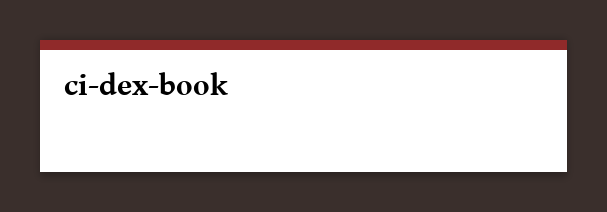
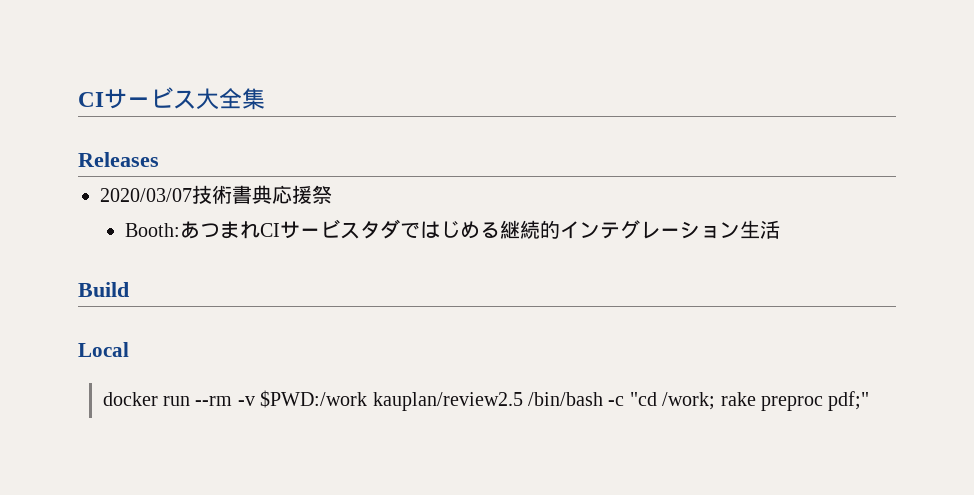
- ci-dex-book
+ CIサービス大全集
+ Releases
+ 2020/03/07技術書典応援祭
+ Booth:あつまれCIサービスタダではじめる継続的インテグレーション生活
+ Build
+ Local
+ docker run --rm -v $PWD:/work kauplan/review2.5 /bin/bash -c "cd /work; rake preproc pdf;"

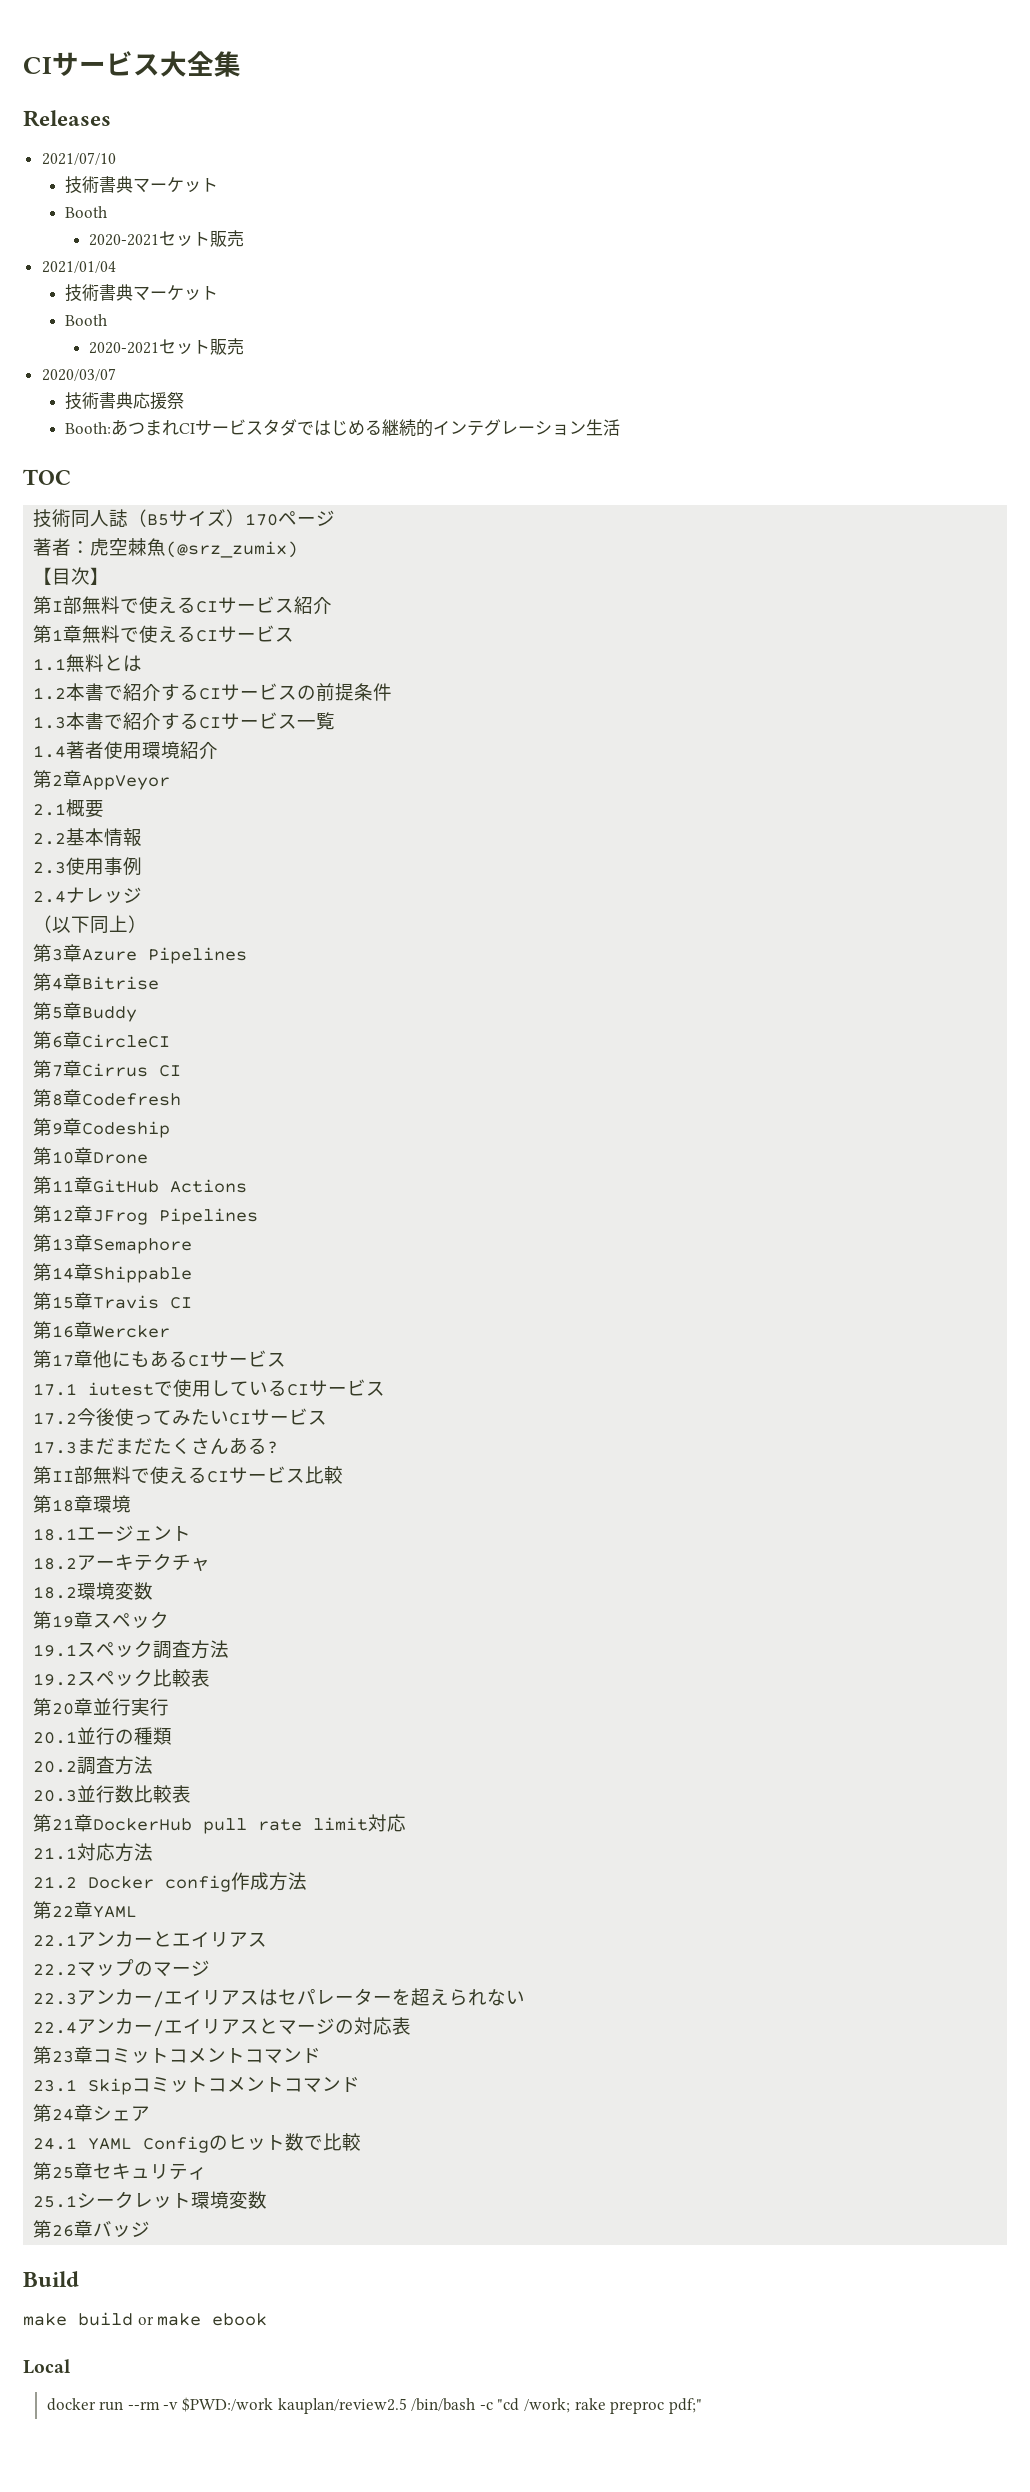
+ 2021/07/10
+ 技術書典マーケット
+ Booth
+ 2020-2021セット販売
+ 2021/01/04
+ 技術書典マーケット
+ Booth
+ 2020-2021セット販売
- 2020/03/07技術書典応援祭
+ 2020/03/07
+ 技術書典応援祭
+ TOC
+ 技術同人誌（B5サイズ）170ページ
+ 著者：虎空棘魚(@srz_zumix)
+ 【目次】
+ 第I部無料で使えるCIサービス紹介
+ 第1章無料で使えるCIサービス
+ 1.1無料とは
+ 1.2本書で紹介するCIサービスの前提条件
+ 1.3本書で紹介するCIサービス一覧
+ 1.4著者使用環境紹介
+ 第2章AppVeyor
+ 2.1概要
+ 2.2基本情報
+ 2.3使用事例
+ 2.4ナレッジ
+ （以下同上）
+ 第3章Azure Pipelines
+ 第4章Bitrise
+ 第5章Buddy
+ 第6章CircleCI
+ 第7章Cirrus CI
+ 第8章Codefresh
+ 第9章Codeship
+ 第10章Drone
+ 第11章GitHub Actions
+ 第12章JFrog Pipelines
+ 第13章Semaphore
+ 第14章Shippable
+ 第15章Travis CI
+ 第16章Wercker
+ 第17章他にもあるCIサービス
+ 17.1 iutestで使用しているCIサービス
+ 17.2今後使ってみたいCIサービス
+ 17.3まだまだたくさんある?
+ 第II部無料で使えるCIサービス比較
+ 第18章環境
+ 18.1エージェント
+ 18.2アーキテクチャ
+ 18.2環境変数
+ 第19章スペック
+ 19.1スペック調査方法
+ 19.2スペック比較表
+ 第20章並行実行
+ 20.1並行の種類
+ 20.2調査方法
+ 20.3並行数比較表
+ 第21章DockerHub pull rate limit対応
+ 21.1対応方法
+ 21.2 Docker config作成方法
+ 第22章YAML
+ 22.1アンカーとエイリアス
+ 22.2マップのマージ
+ 22.3アンカー/エイリアスはセパレーターを超えられない
+ 22.4アンカー/エイリアスとマージの対応表
+ 第23章コミットコメントコマンド
+ 23.1 Skipコミットコメントコマンド
+ 第24章シェア
+ 24.1 YAML Configのヒット数で比較
+ 第25章セキュリティ
+ 25.1シークレット環境変数
+ 第26章バッジ
  Build
+ make build or make ebook

